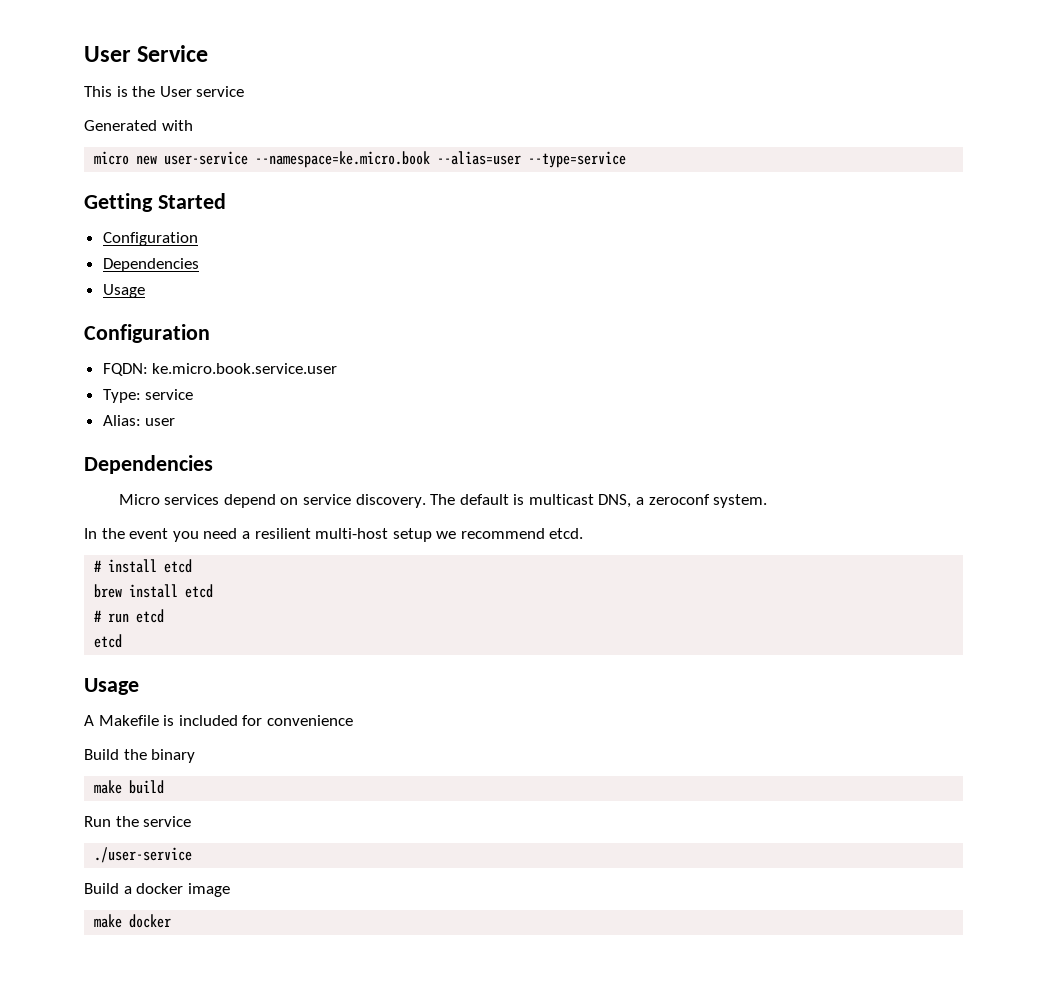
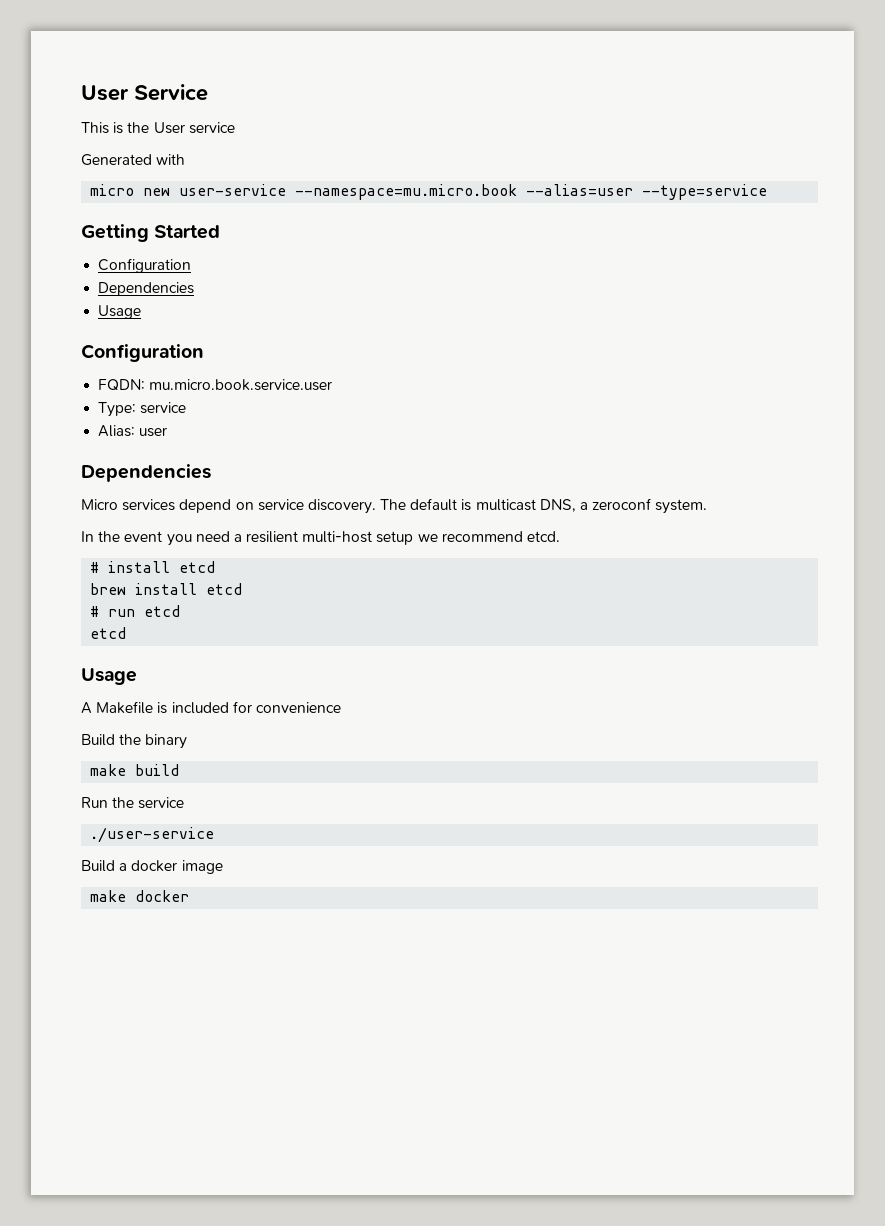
- micro new user-service --namespace=ke.micro.book --alias=user --type=service
+ micro new user-service --namespace=mu.micro.book --alias=user --type=service
- FQDN: ke.micro.book.service.user
+ FQDN: mu.micro.book.service.user

